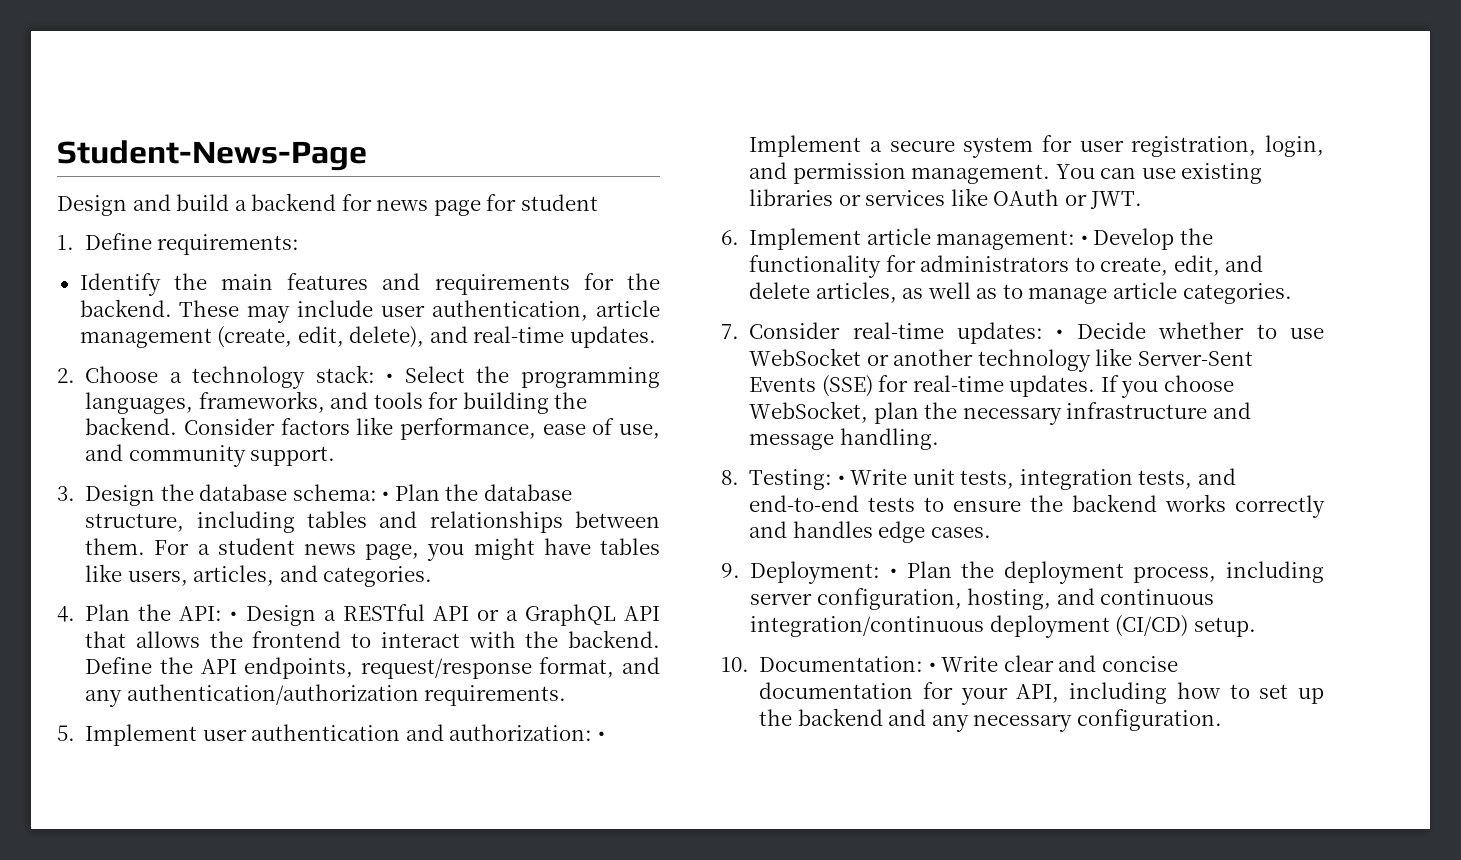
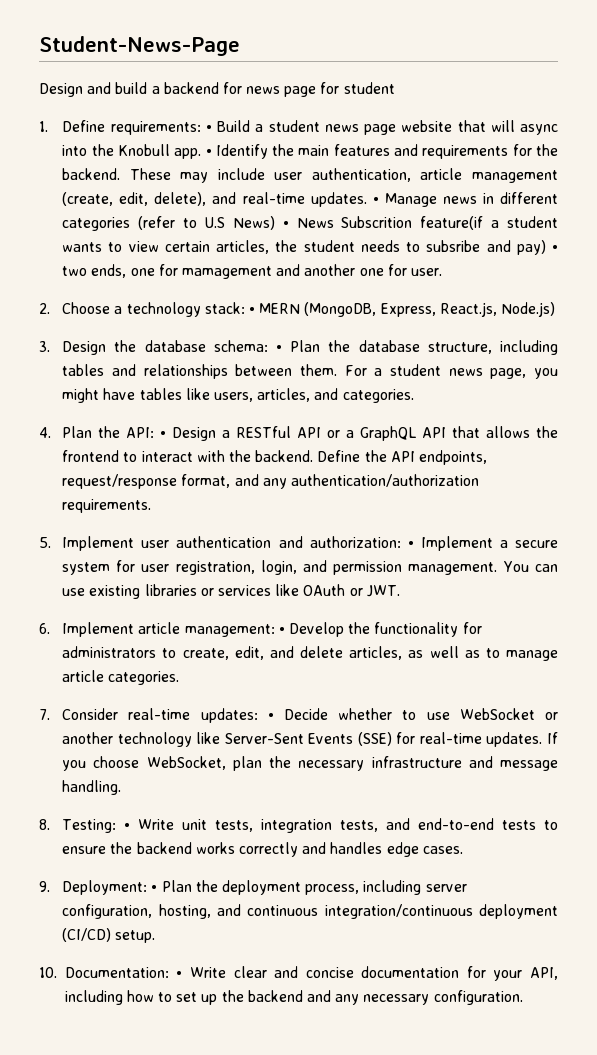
- 1. Define requirements:
- Identify the main features and requirements for the backend.
+ 1. Define requirements: • Build a student news page website that will async into the Knobull app. • Identify the main features and requirements for the backend.
+ • Manage news in different categories (refer to U.S News) • News Subscrition feature(if a student wants to view certain articles, the student needs to subsribe and pay) • two ends, one for mamagement and another one for user.
- 2. Choose a technology stack: • Select the programming languages, frameworks, and tools for building the backend. Consider factors like performance, ease of use, and community support.
+ 2. Choose a technology stack: • MERN (MongoDB, Express, React.js, Node.js)

